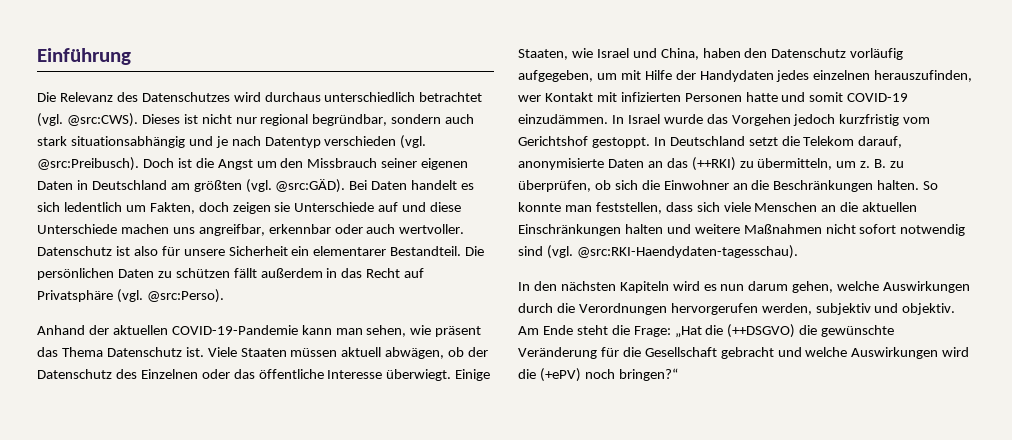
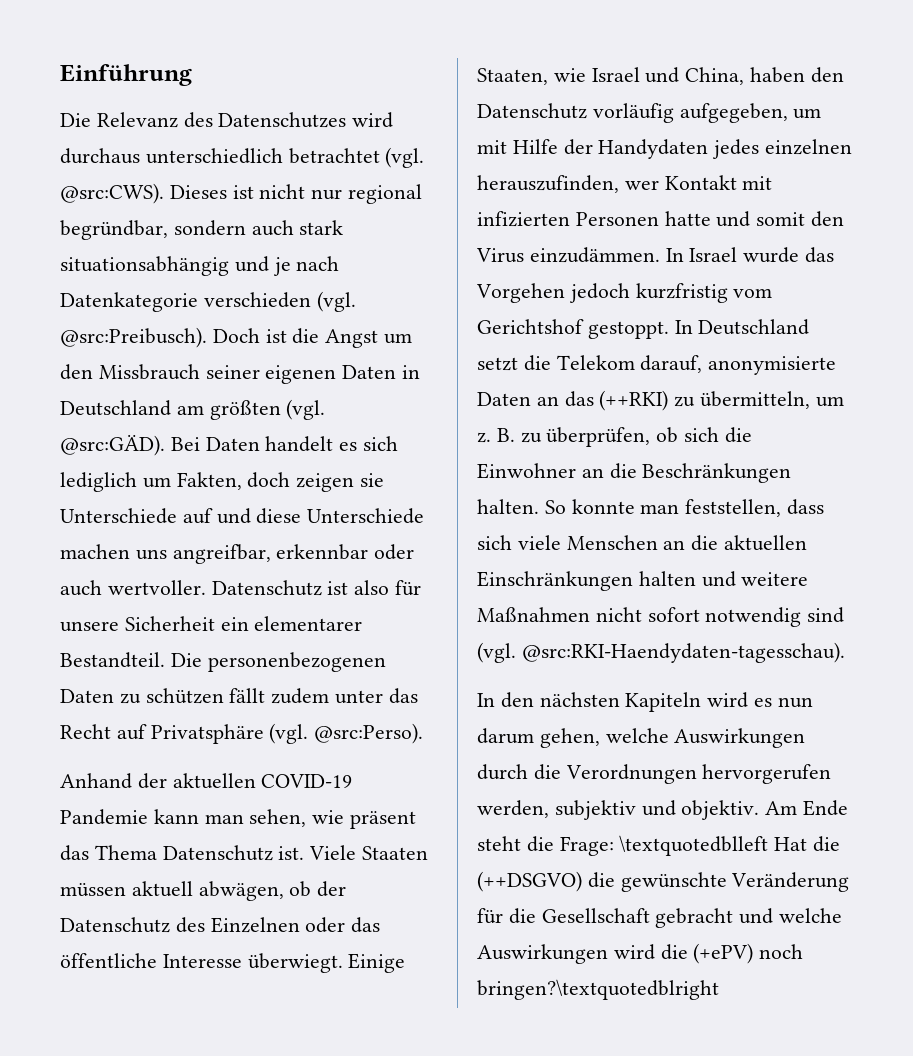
- Dieses ist nicht nur regional begründbar, sondern auch stark situationsabhängig und je nach Datentyp verschieden (vgl. @src:Preibusch).
+ Dieses ist nicht nur regional begründbar, sondern auch stark situationsabhängig und je nach Datenkategorie verschieden (vgl. @src:Preibusch).
- Bei Daten handelt es sich ledentlich um Fakten, doch zeigen sie Unterschiede auf und diese Unterschiede machen uns angreifbar, erkennbar oder auch wertvoller.
+ Bei Daten handelt es sich lediglich um Fakten, doch zeigen sie Unterschiede auf und diese Unterschiede machen uns angreifbar, erkennbar oder auch wertvoller.
- Die persönlichen Daten zu schützen fällt außerdem in das Recht auf Privatsphäre (vgl. @src:Perso).
+ Die personenbezogenen Daten zu schützen fällt zudem unter das Recht auf Privatsphäre (vgl. @src:Perso).
- Anhand der aktuellen COVID-19-Pandemie kann man sehen, wie präsent das Thema Datenschutz ist.
+ Anhand der aktuellen COVID-19 Pandemie kann man sehen, wie präsent das Thema Datenschutz ist.
- Einige Staaten, wie Israel und China, haben den Datenschutz vorläufig aufgegeben, um mit Hilfe der Handydaten jedes einzelnen herauszufinden, wer Kontakt mit infizierten Personen hatte und somit COVID-19 einzudämmen.
+ Einige Staaten, wie Israel und China, haben den Datenschutz vorläufig aufgegeben, um mit Hilfe der Handydaten jedes einzelnen herauszufinden, wer Kontakt mit infizierten Personen hatte und somit den Virus einzudämmen.
- Am Ende steht die Frage: „Hat die (++DSGVO) die gewünschte Veränderung für die Gesellschaft gebracht und welche Auswirkungen wird die (+ePV) noch bringen?“
+ Am Ende steht die Frage: \textquotedblleft Hat die (++DSGVO) die gewünschte Veränderung für die Gesellschaft gebracht und welche Auswirkungen wird die (+ePV) noch bringen?\textquotedblright

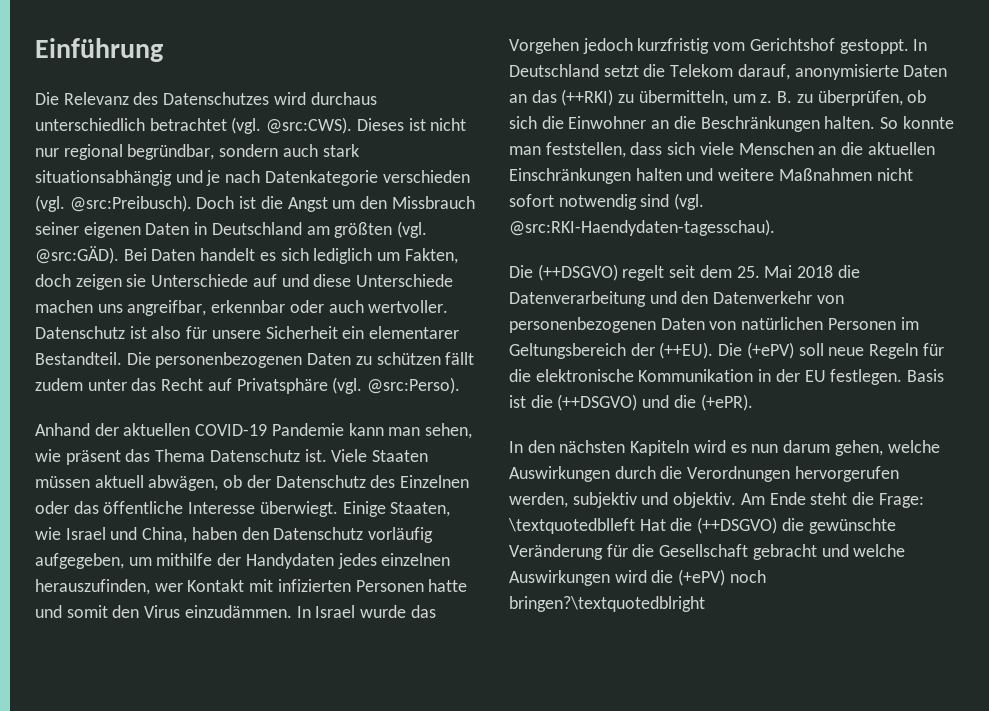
- Einige Staaten, wie Israel und China, haben den Datenschutz vorläufig aufgegeben, um mit Hilfe der Handydaten jedes einzelnen herauszufinden, wer Kontakt mit infizierten Personen hatte und somit den Virus einzudämmen.
+ Einige Staaten, wie Israel und China, haben den Datenschutz vorläufig aufgegeben, um mithilfe der Handydaten jedes einzelnen herauszufinden, wer Kontakt mit infizierten Personen hatte und somit den Virus einzudämmen.
+ Die (++DSGVO) regelt seit dem 25. Mai 2018 die Datenverarbeitung und den Datenverkehr von personenbezogenen Daten von natürlichen Personen im Geltungsbereich der (++EU). Die (+ePV) soll neue Regeln für die elektronische Kommunikation in der EU festlegen. Basis ist die (++DSGVO) und die (+ePR).

